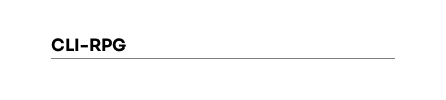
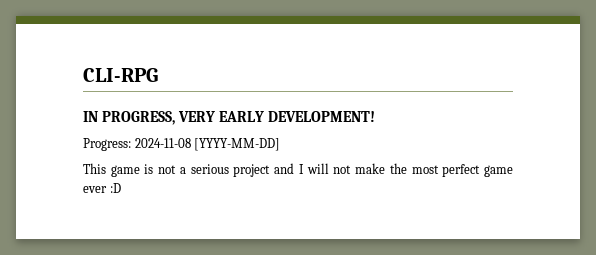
+ IN PROGRESS, VERY EARLY DEVELOPMENT!
+ Progress: 2024-11-08 [YYYY-MM-DD]
+ This game is not a serious project and I will not make the most perfect game ever :D

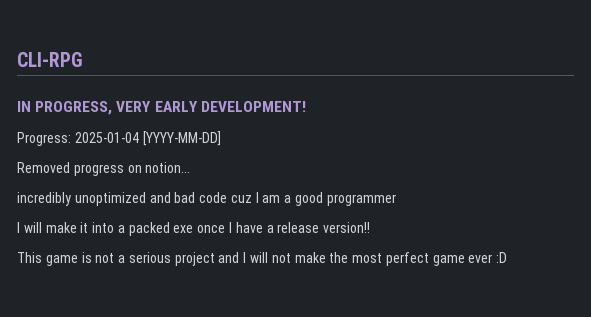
- Progress: 2024-11-08 [YYYY-MM-DD]
+ Progress: 2025-01-04 [YYYY-MM-DD]
+ Removed progress on notion...
+ incredibly unoptimized and bad code cuz I am a good programmer
+ I will make it into a packed exe once I have a release version!!

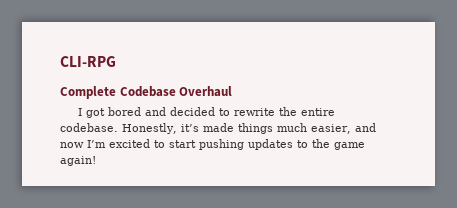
- IN PROGRESS, VERY EARLY DEVELOPMENT!
- Progress: 2025-01-04 [YYYY-MM-DD]
- Removed progress on notion...
- incredibly unoptimized and bad code cuz I am a good programmer
- I will make it into a packed exe once I have a release version!!
- This game is not a serious project and I will not make the most perfect game ever :D
+ Complete Codebase Overhaul
+ I got bored and decided to rewrite the entire codebase. Honestly, it’s made things much easier, and now I’m excited to start pushing updates to the game again!

